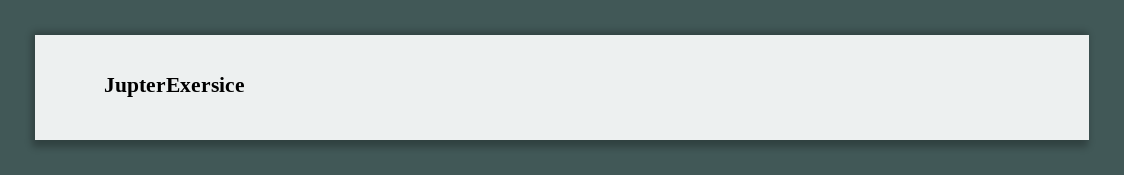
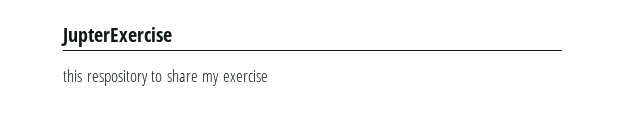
- JupterExersice
+ JupterExercise
+ this respository to share my exercise

